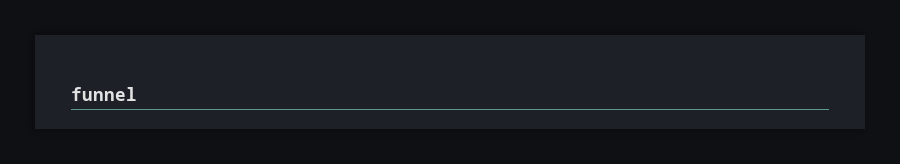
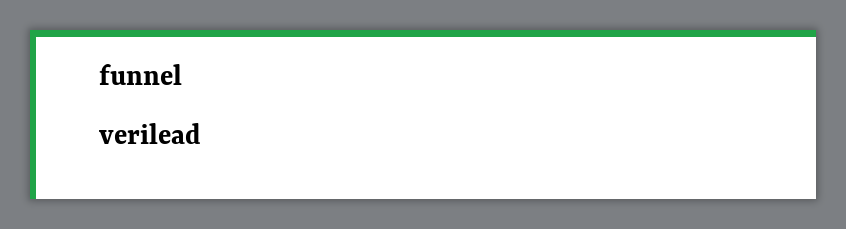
+ verilead

